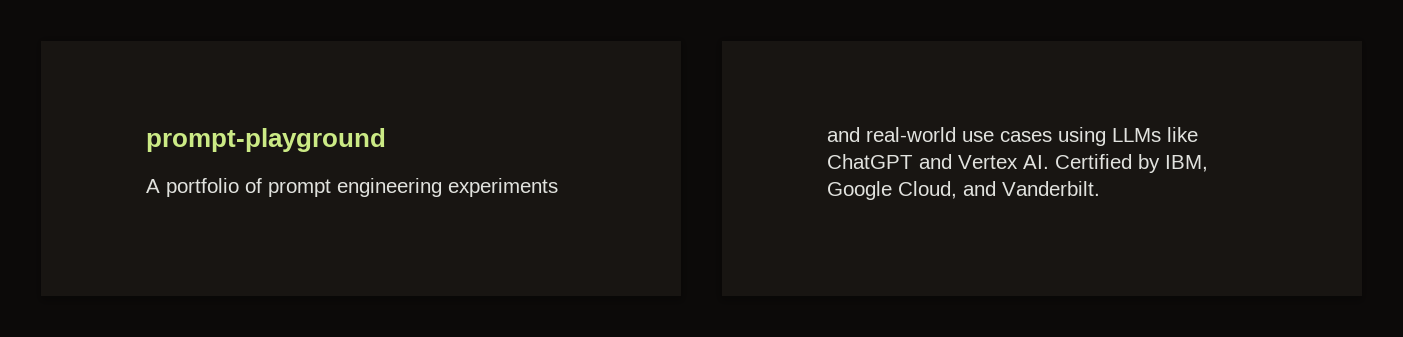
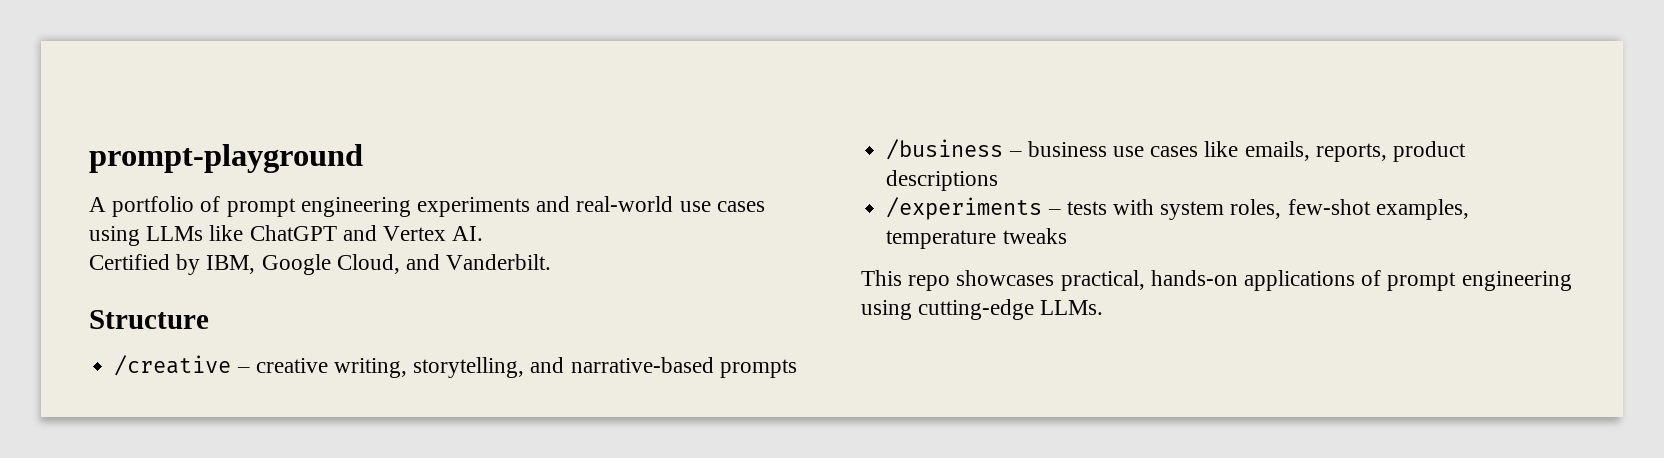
- A portfolio of prompt engineering experiments and real-world use cases using LLMs like ChatGPT and Vertex AI. Certified by IBM, Google Cloud, and Vanderbilt.
+ A portfolio of prompt engineering experiments and real-world use cases using LLMs like ChatGPT and Vertex AI.
+ Certified by IBM, Google Cloud, and Vanderbilt.
+ Structure
+ /creative – creative writing, storytelling, and narrative-based prompts
+ /business – business use cases like emails, reports, product descriptions
+ /experiments – tests with system roles, few-shot examples, temperature tweaks
+ This repo showcases practical, hands-on applications of prompt engineering using cutting-edge LLMs.

